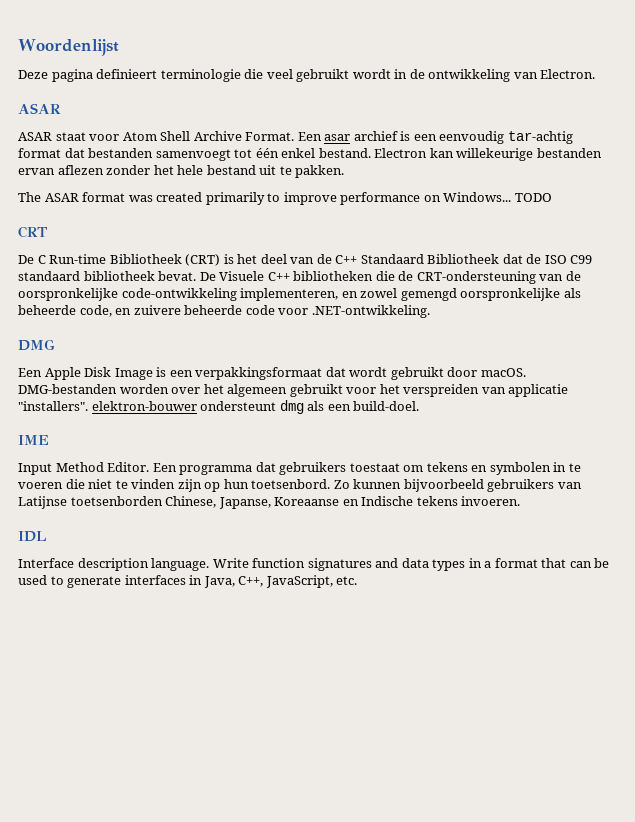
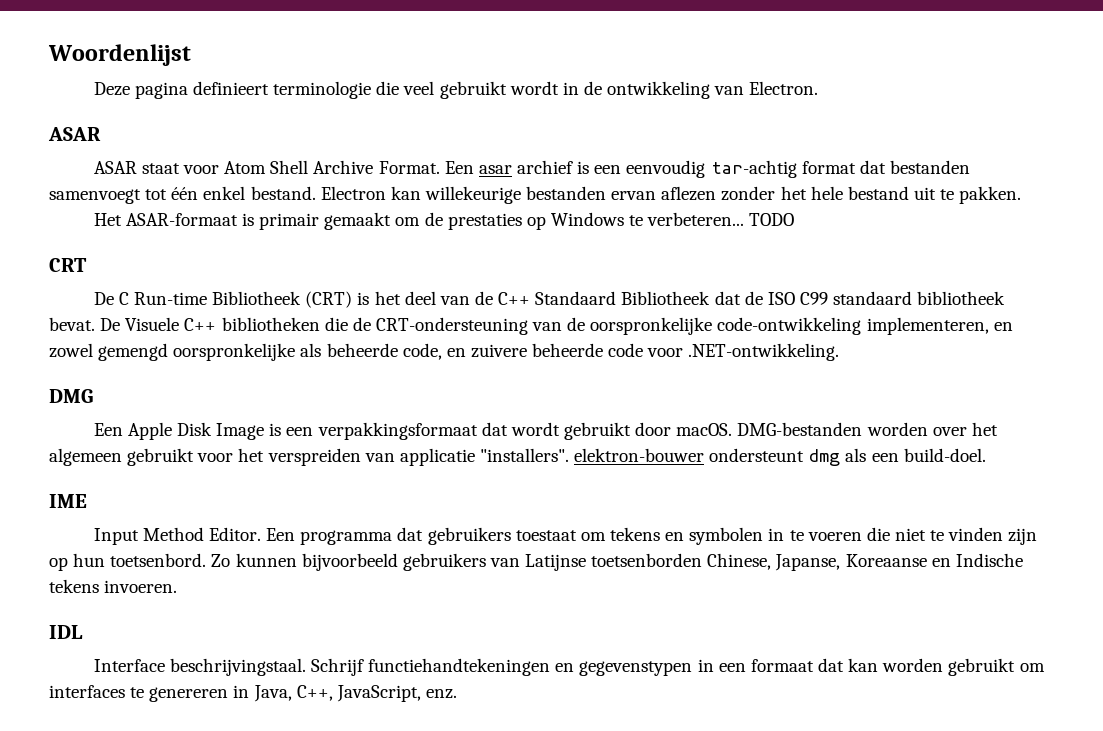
- The ASAR format was created primarily to improve performance on Windows...
+ Het ASAR-formaat is primair gemaakt om de prestaties op Windows te verbeteren...
- Interface description language. Write function signatures and data types in a format that can be used to generate interfaces in Java, C++, JavaScript, etc.
+ Interface beschrijvingstaal. Schrijf functiehandtekeningen en gegevenstypen in een formaat dat kan worden gebruikt om interfaces te genereren in Java, C++, JavaScript, enz.

